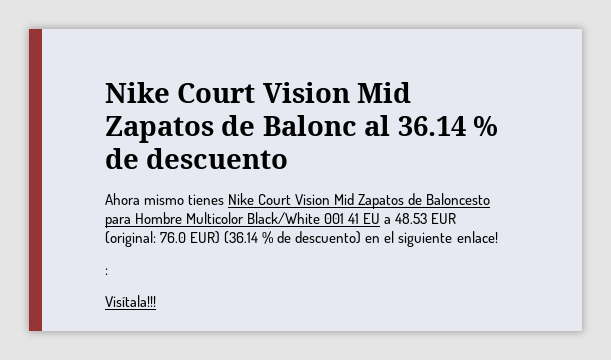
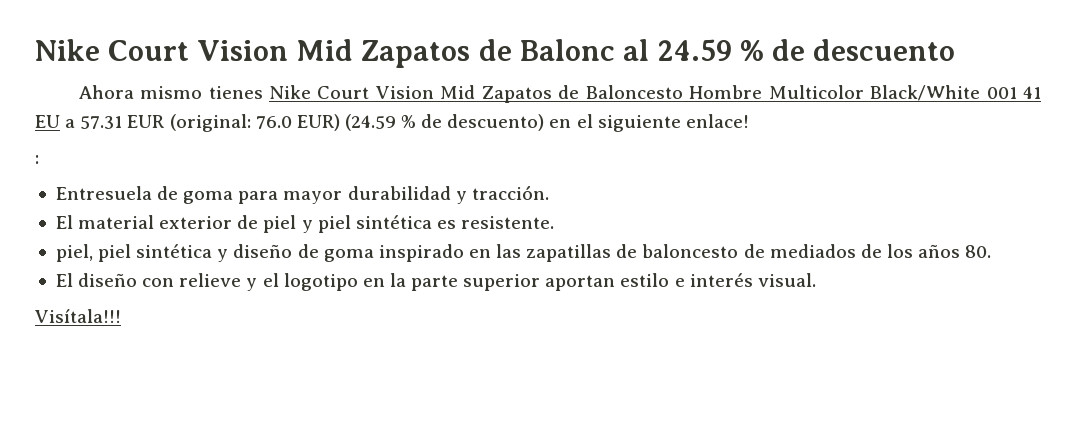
- Nike Court Vision Mid Zapatos de Balonc al 36.14 % de descuento
+ Nike Court Vision Mid Zapatos de Balonc al 24.59 % de descuento
- Ahora mismo tienes Nike Court Vision Mid Zapatos de Baloncesto para Hombre Multicolor Black/White 001 41 EU a 48.53 EUR (original: 76.0 EUR) (36.14 % de descuento) en el siguiente enlace!
+ Ahora mismo tienes Nike Court Vision Mid Zapatos de Baloncesto Hombre Multicolor Black/White 001 41 EU a 57.31 EUR (original: 76.0 EUR) (24.59 % de descuento) en el siguiente enlace!
+ Entresuela de goma para mayor durabilidad y tracción.
+ El material exterior de piel y piel sintética es resistente.
+ piel, piel sintética y diseño de goma inspirado en las zapatillas de baloncesto de mediados de los años 80.
+ El diseño con relieve y el logotipo en la parte superior aportan estilo e interés visual.

